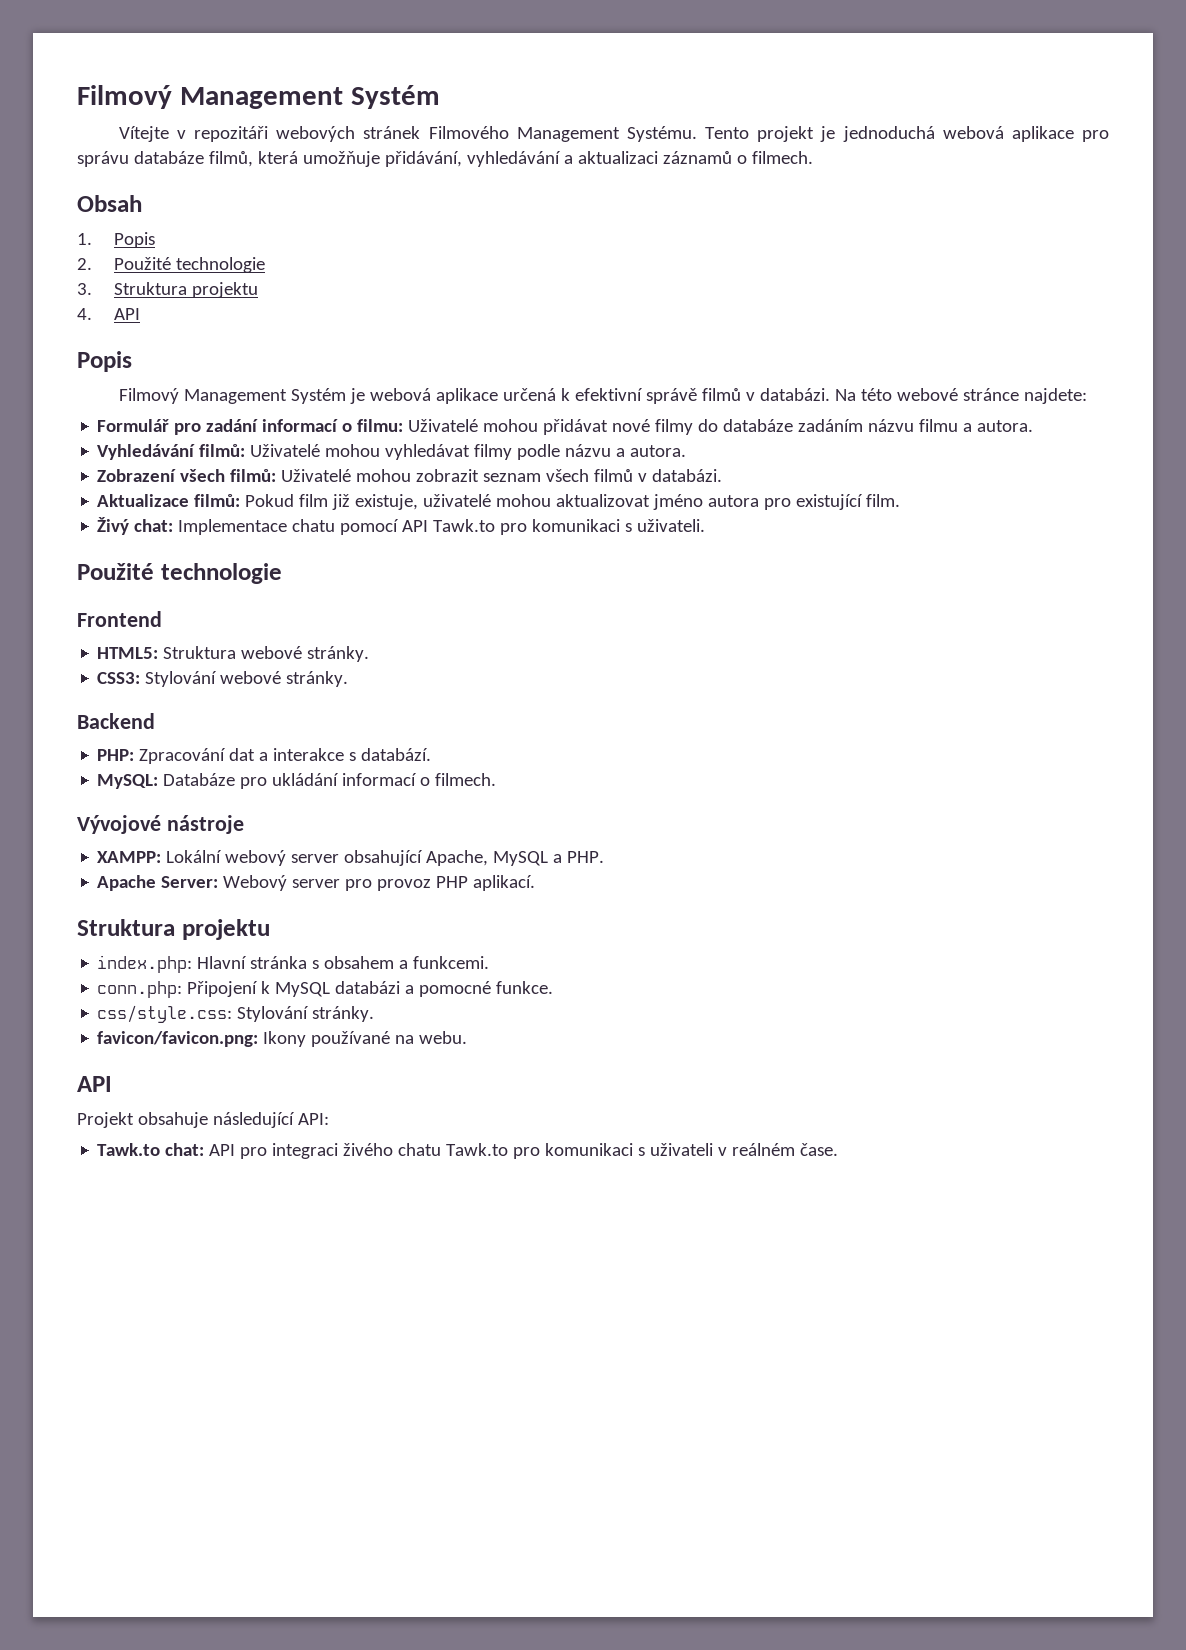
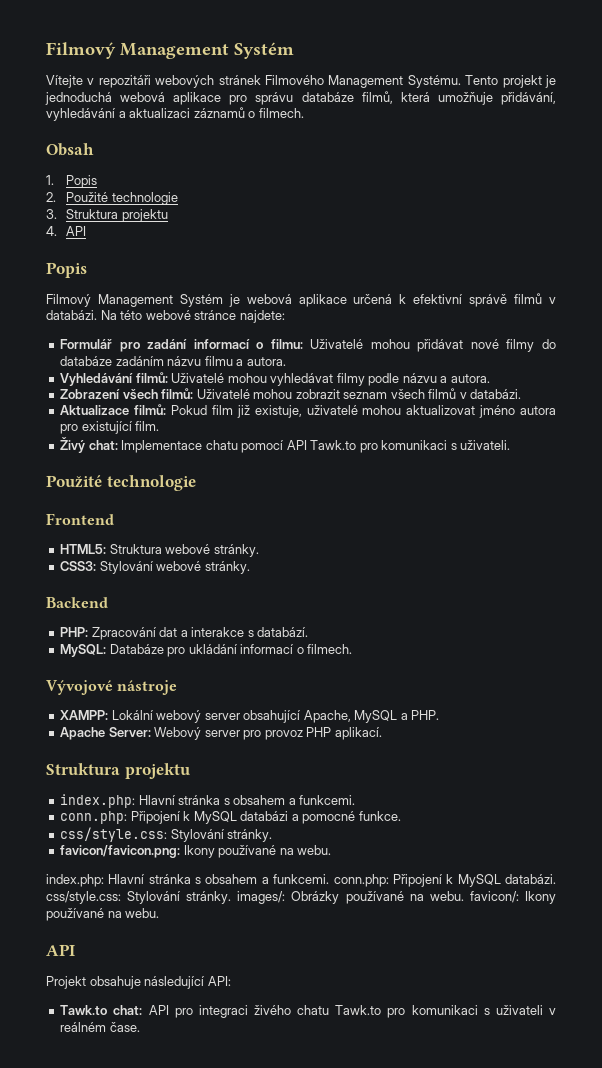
+ index.php: Hlavní stránka s obsahem a funkcemi. conn.php: Připojení k MySQL databázi. css/style.css: Stylování stránky. images/: Obrázky používané na webu. favicon/: Ikony používané na webu.

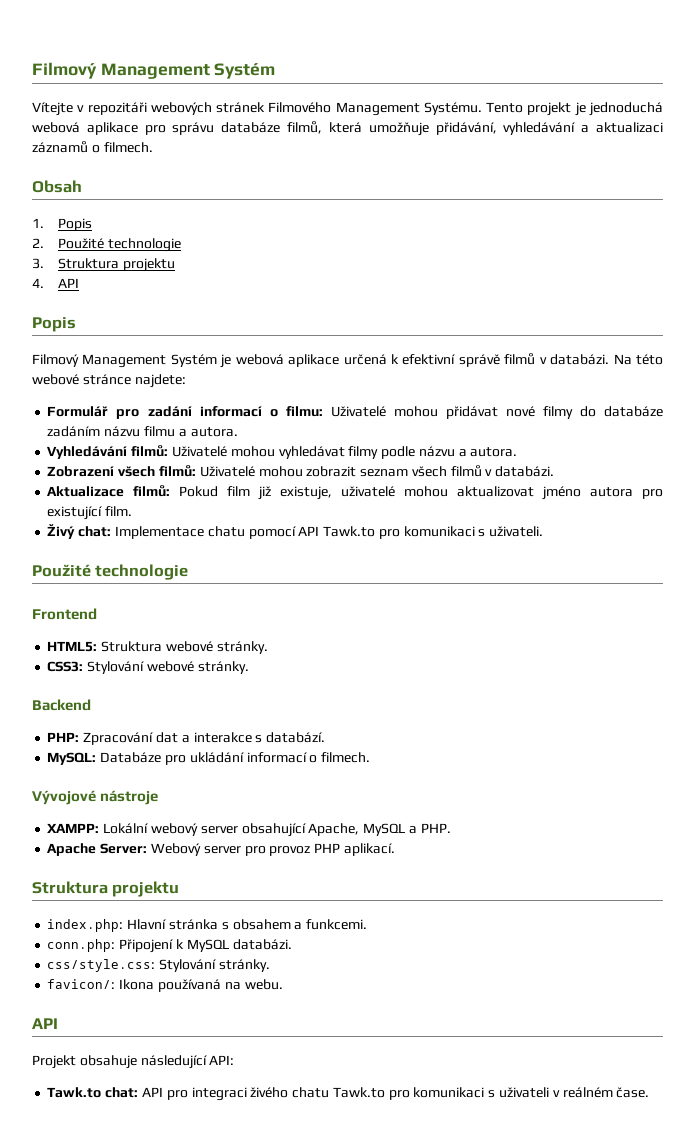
- conn.php: Připojení k MySQL databázi a pomocné funkce.
+ conn.php: Připojení k MySQL databázi.
- favicon/favicon.png: Ikony používané na webu.
- index.php: Hlavní stránka s obsahem a funkcemi. conn.php: Připojení k MySQL databázi. css/style.css: Stylování stránky. images/: Obrázky používané na webu. favicon/: Ikony používané na webu.
+ favicon/: Ikona používaná na webu.

